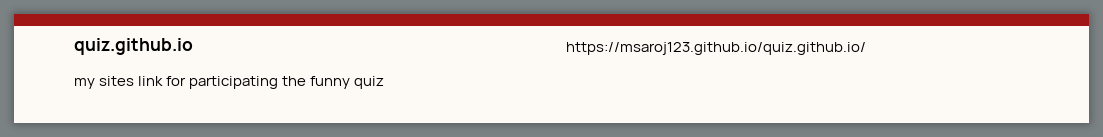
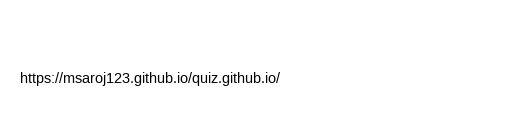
- quiz.github.io
- my sites link for participating the funny quiz https://msaroj123.github.io/quiz.github.io/
+ https://msaroj123.github.io/quiz.github.io/

